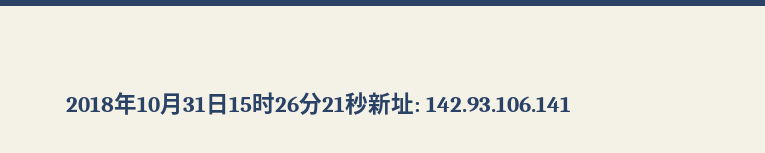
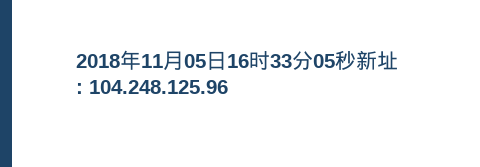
- 2018年10月31日15时26分21秒新址: 142.93.106.141
+ 2018年11月05日16时33分05秒新址: 104.248.125.96

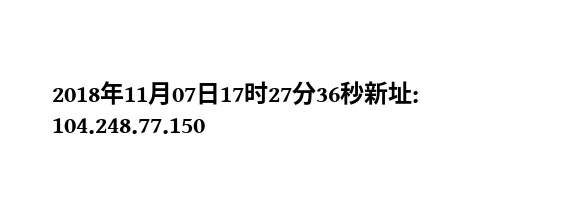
- 2018年11月05日16时33分05秒新址: 104.248.125.96
+ 2018年11月07日17时27分36秒新址: 104.248.77.150

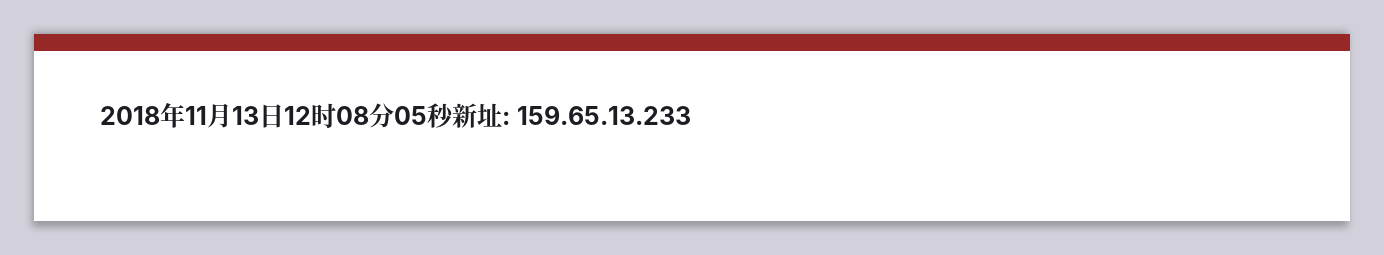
- 2018年11月07日17时27分36秒新址: 104.248.77.150
+ 2018年11月13日12时08分05秒新址: 159.65.13.233

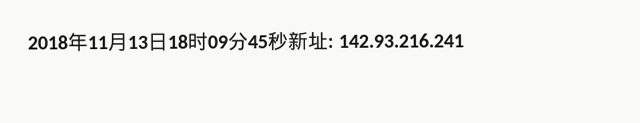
- 2018年11月13日12时08分05秒新址: 159.65.13.233
+ 2018年11月13日18时09分45秒新址: 142.93.216.241

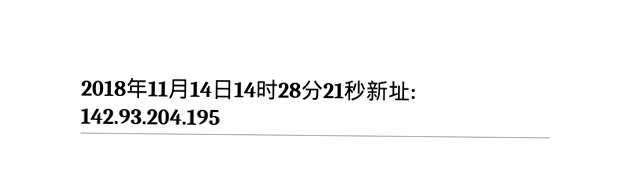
- 2018年11月13日18时09分45秒新址: 142.93.216.241
+ 2018年11月14日14时28分21秒新址: 142.93.204.195

